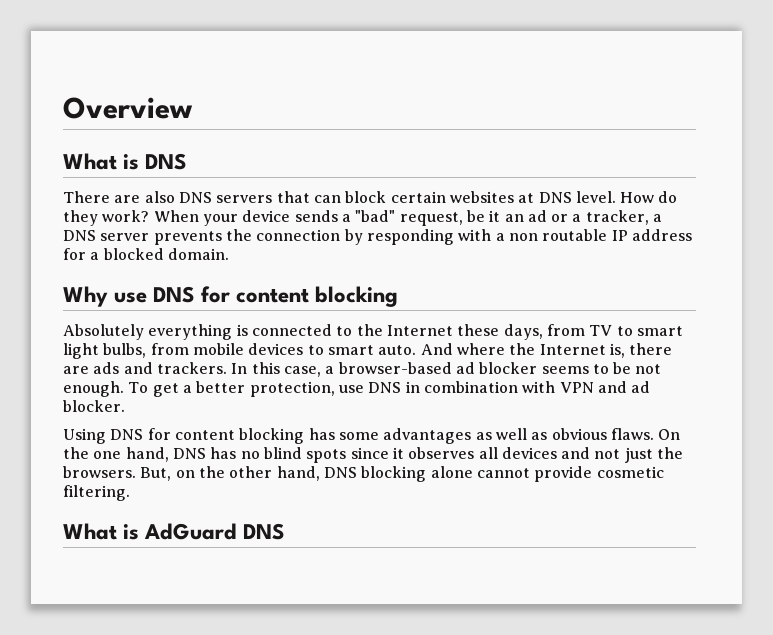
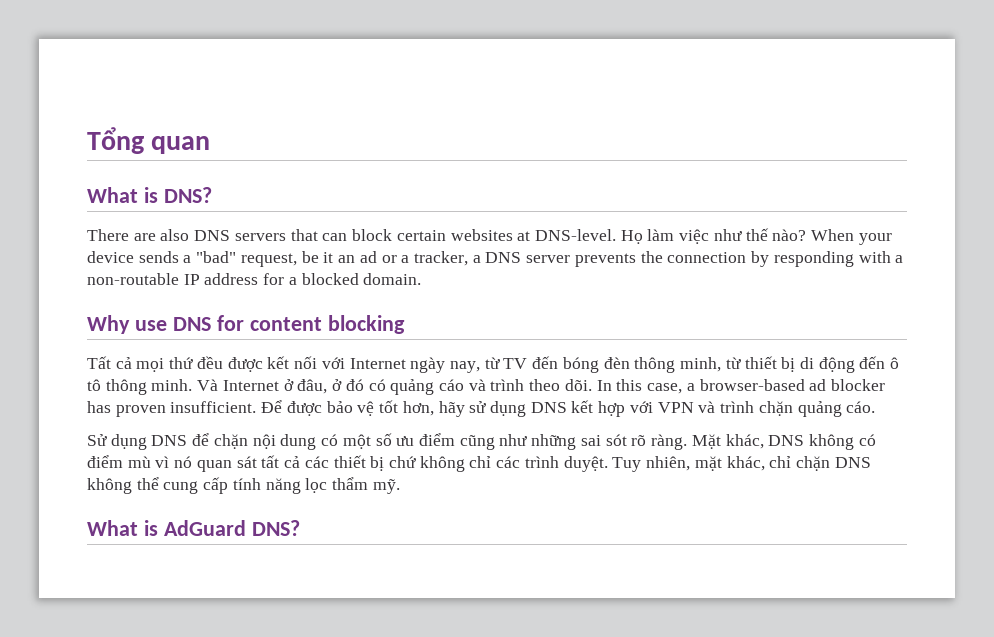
- Overview
- What is DNS
+ Tổng quan
+ What is DNS?
- There are also DNS servers that can block certain websites at DNS level. How do they work?
+ There are also DNS servers that can block certain websites at DNS-level. Họ làm việc như thế nào?
- When your device sends a "bad" request, be it an ad or a tracker, a DNS server prevents the connection by responding with a non routable IP address for a blocked domain.
+ When your device sends a "bad" request, be it an ad or a tracker, a DNS server prevents the connection by responding with a non-routable IP address for a blocked domain.
- Absolutely everything is connected to the Internet these days, from TV to smart light bulbs, from mobile devices to smart auto. And where the Internet is, there are ads and trackers.
+ Tất cả mọi thứ đều được kết nối với Internet ngày nay, từ TV đến bóng đèn thông minh, từ thiết bị di động đến ô tô thông minh. Và Internet ở đâu, ở đó có quảng cáo và trình theo dõi.
- In this case, a browser-based ad blocker seems to be not enough. To get a better protection, use DNS in combination with VPN and ad blocker.
- Using DNS for content blocking has some advantages as well as obvious flaws. On the one hand, DNS has no blind spots since it observes all devices and not just the browsers. But, on the other hand, DNS blocking alone cannot provide cosmetic filtering.
+ In this case, a browser-based ad blocker has proven insufficient. Để được bảo vệ tốt hơn, hãy sử dụng DNS kết hợp với VPN và trình chặn quảng cáo.
+ Sử dụng DNS để chặn nội dung có một số ưu điểm cũng như những sai sót rõ ràng. Mặt khác, DNS không có điểm mù vì nó quan sát tất cả các thiết bị chứ không chỉ các trình duyệt. Tuy nhiên, mặt khác, chỉ chặn DNS không thể cung cấp tính năng lọc thẩm mỹ.
- What is AdGuard DNS
+ What is AdGuard DNS?

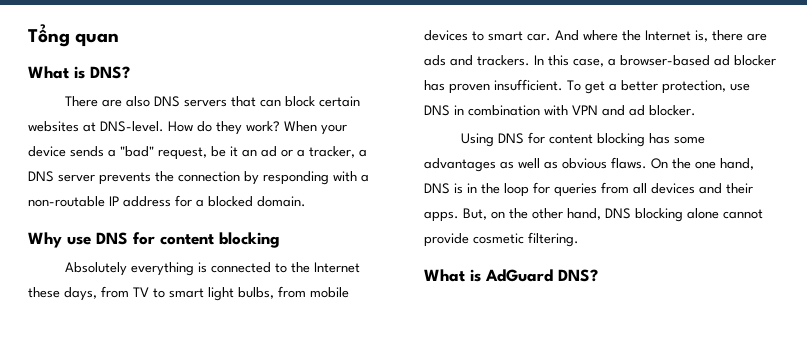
- Họ làm việc như thế nào?
+ How do they work?
- Tất cả mọi thứ đều được kết nối với Internet ngày nay, từ TV đến bóng đèn thông minh, từ thiết bị di động đến ô tô thông minh. Và Internet ở đâu, ở đó có quảng cáo và trình theo dõi.
+ Absolutely everything is connected to the Internet these days, from TV to smart light bulbs, from mobile devices to smart car. And where the Internet is, there are ads and trackers.
- Để được bảo vệ tốt hơn, hãy sử dụng DNS kết hợp với VPN và trình chặn quảng cáo.
- Sử dụng DNS để chặn nội dung có một số ưu điểm cũng như những sai sót rõ ràng. Mặt khác, DNS không có điểm mù vì nó quan sát tất cả các thiết bị chứ không chỉ các trình duyệt. Tuy nhiên, mặt khác, chỉ chặn DNS không thể cung cấp tính năng lọc thẩm mỹ.
+ To get a better protection, use DNS in combination with VPN and ad blocker.
+ Using DNS for content blocking has some advantages as well as obvious flaws. On the one hand, DNS is in the loop for queries from all devices and their apps. But, on the other hand, DNS blocking alone cannot provide cosmetic filtering.

